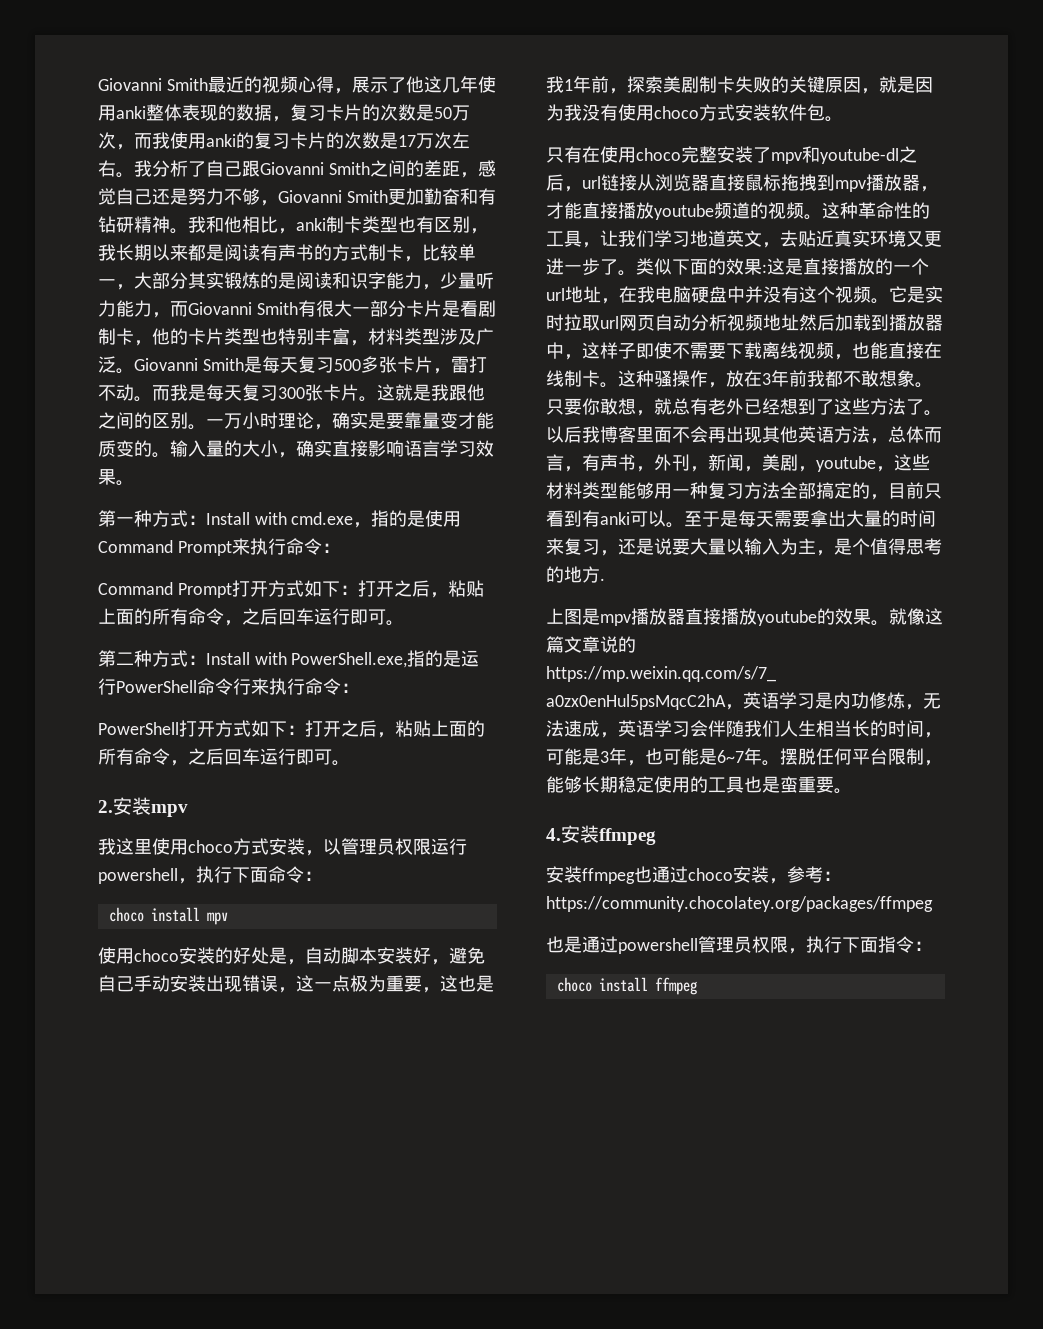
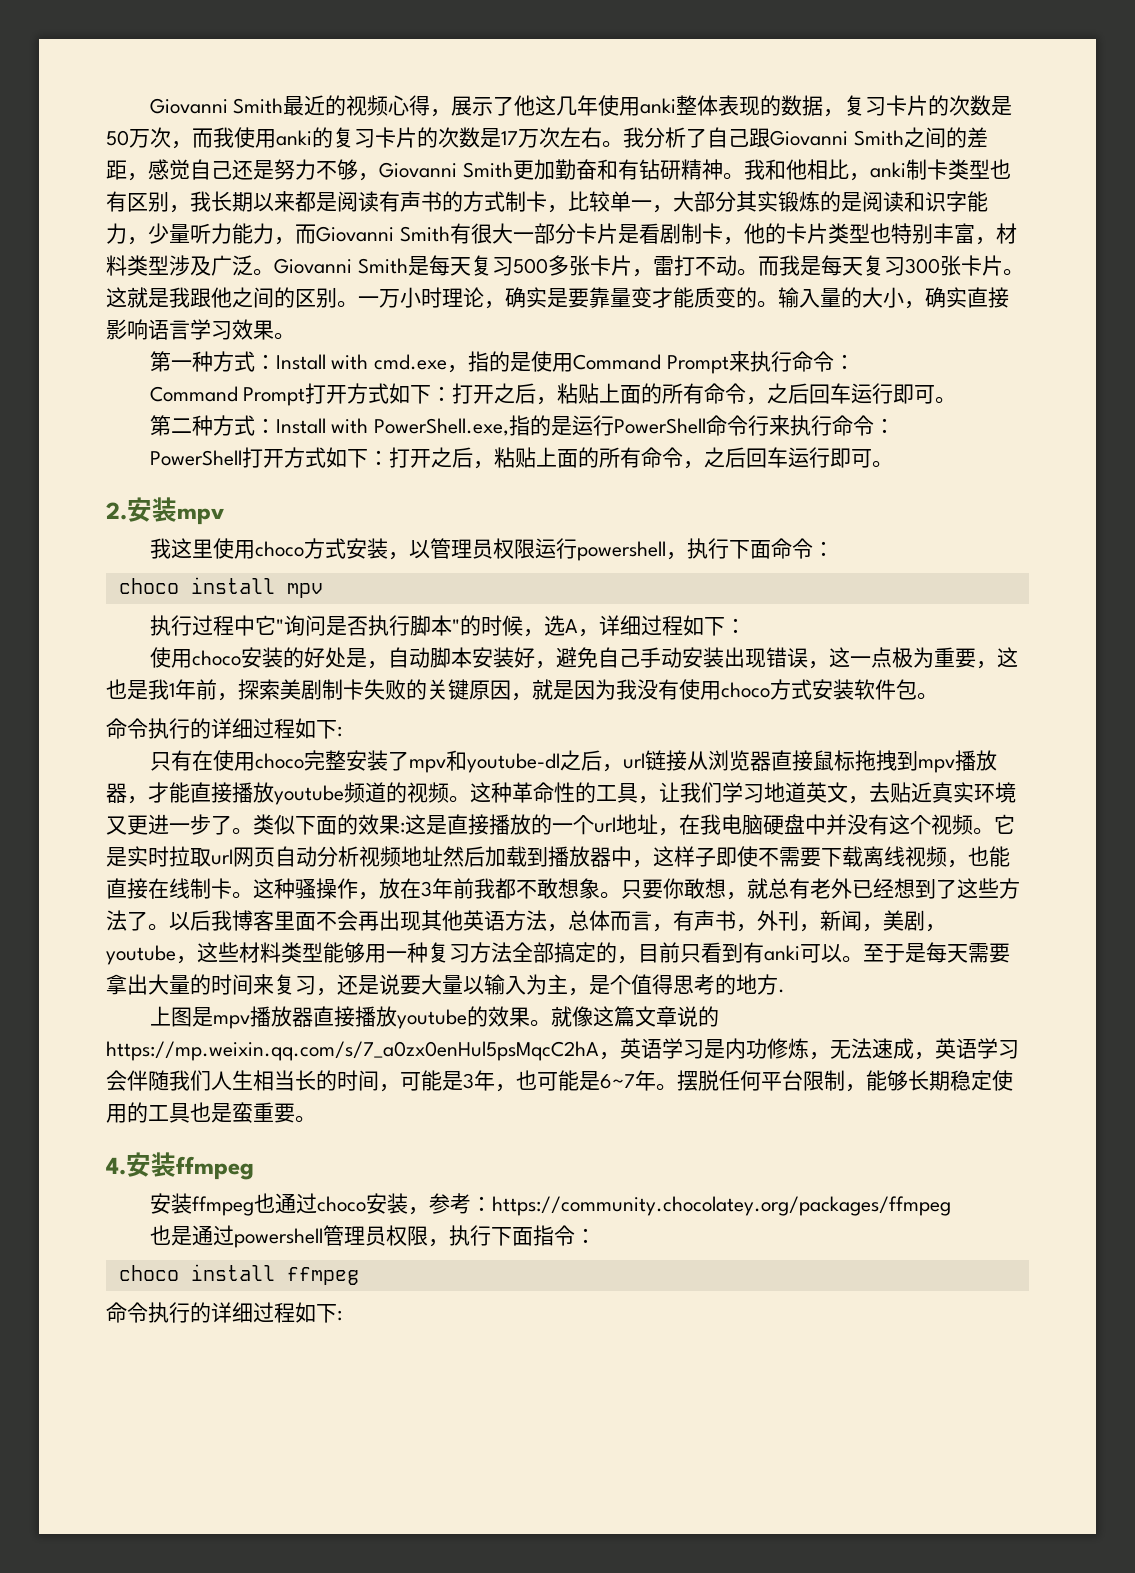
+ 执行过程中它"询问是否执行脚本"的时候，选A，详细过程如下：
  使用choco安装的好处是，自动脚本安装好，避免自己手动安装出现错误，这一点极为重要，这也是我1年前，探索美剧制卡失败的关键原因，就是因为我没有使用choco方式安装软件包。
+ 命令执行的详细过程如下:
  choco install ffmpeg
+ 命令执行的详细过程如下:

